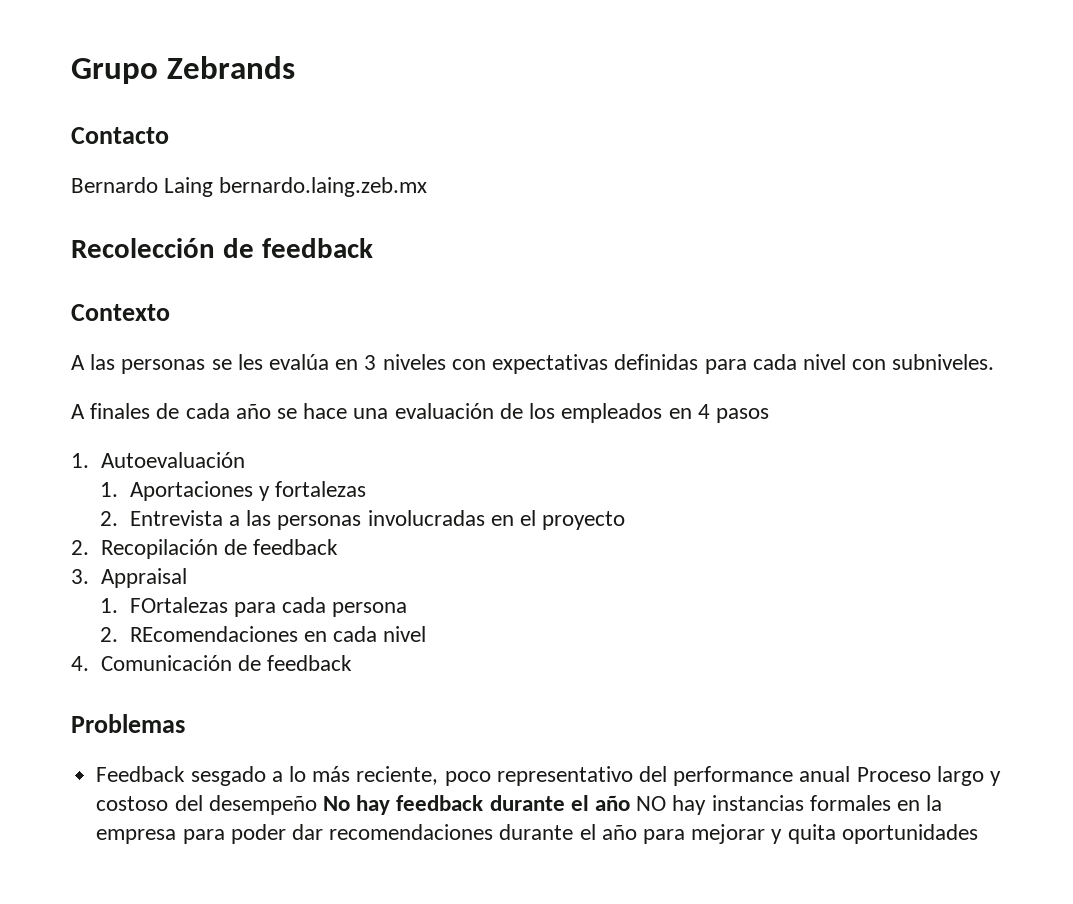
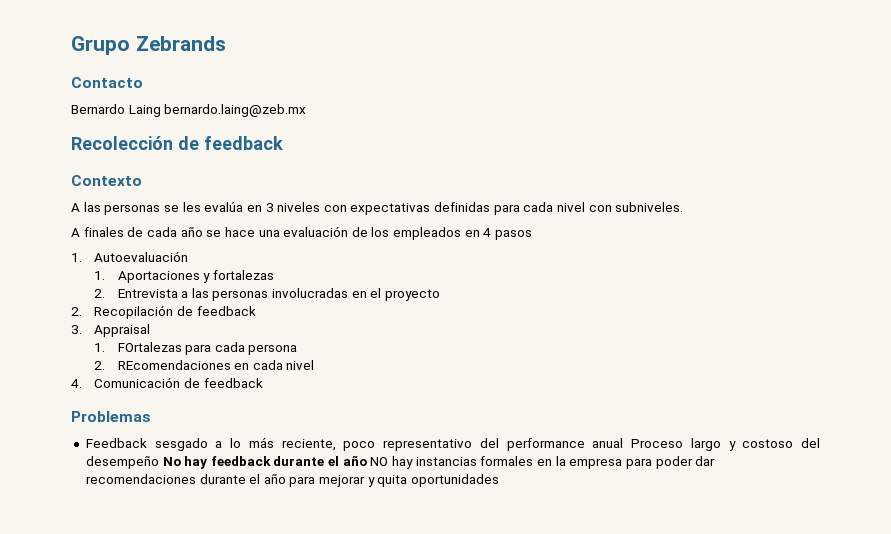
- Bernardo Laing bernardo.laing.zeb.mx
+ Bernardo Laing bernardo.laing@zeb.mx

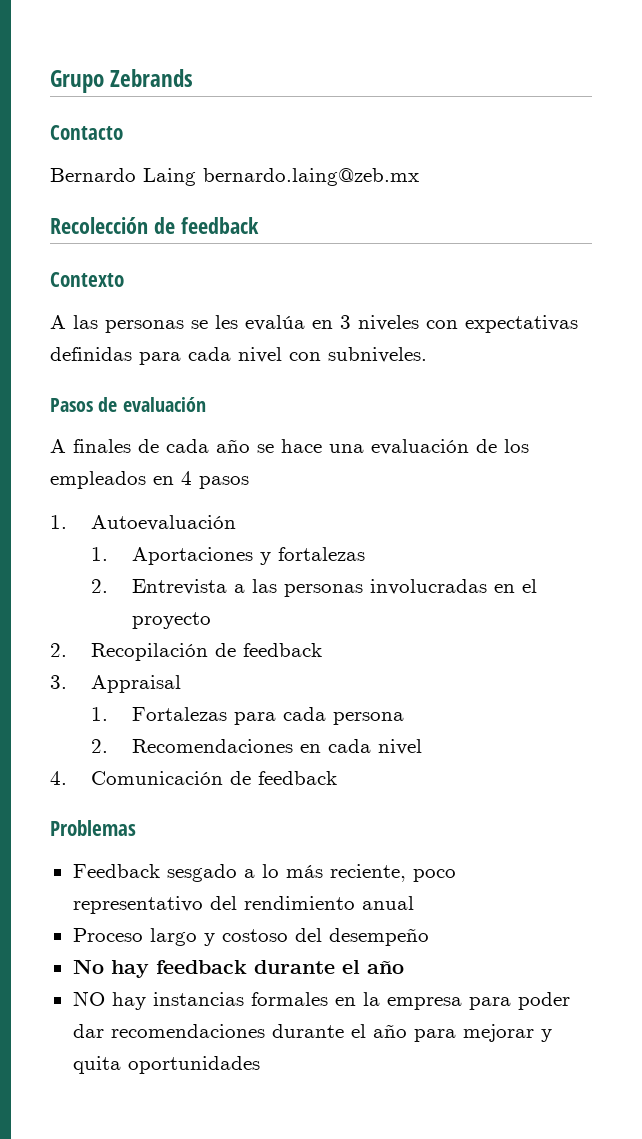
+ Pasos de evaluación
- 1. FOrtalezas para cada persona
+ 1. Fortalezas para cada persona
- 2. REcomendaciones en cada nivel
+ 2. Recomendaciones en cada nivel
- Feedback sesgado a lo más reciente, poco representativo del performance anual Proceso largo y costoso del desempeño No hay feedback durante el año NO hay instancias formales en la empresa para poder dar recomendaciones durante el año para mejorar y quita oportunidades
+ Feedback sesgado a lo más reciente, poco representativo del rendimiento anual
+ Proceso largo y costoso del desempeño
+ No hay feedback durante el año
+ NO hay instancias formales en la empresa para poder dar recomendaciones durante el año para mejorar y quita oportunidades

